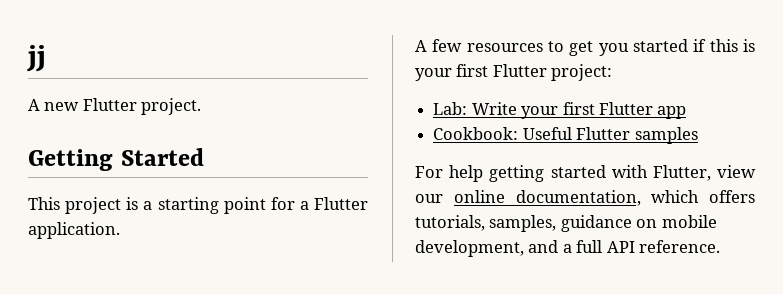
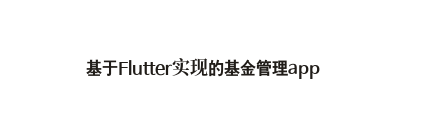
- jj
- A new Flutter project.
- Getting Started
- This project is a starting point for a Flutter application.
- A few resources to get you started if this is your first Flutter project:
- Lab: Write your first Flutter app
- Cookbook: Useful Flutter samples
- For help getting started with Flutter, view our online documentation, which offers tutorials, samples, guidance on mobile development, and a full API reference.
+ 基于Flutter实现的基金管理app

